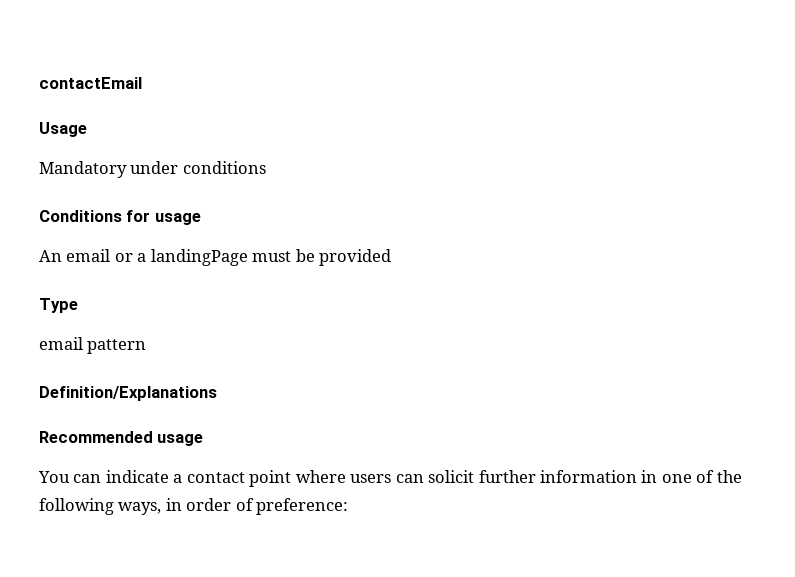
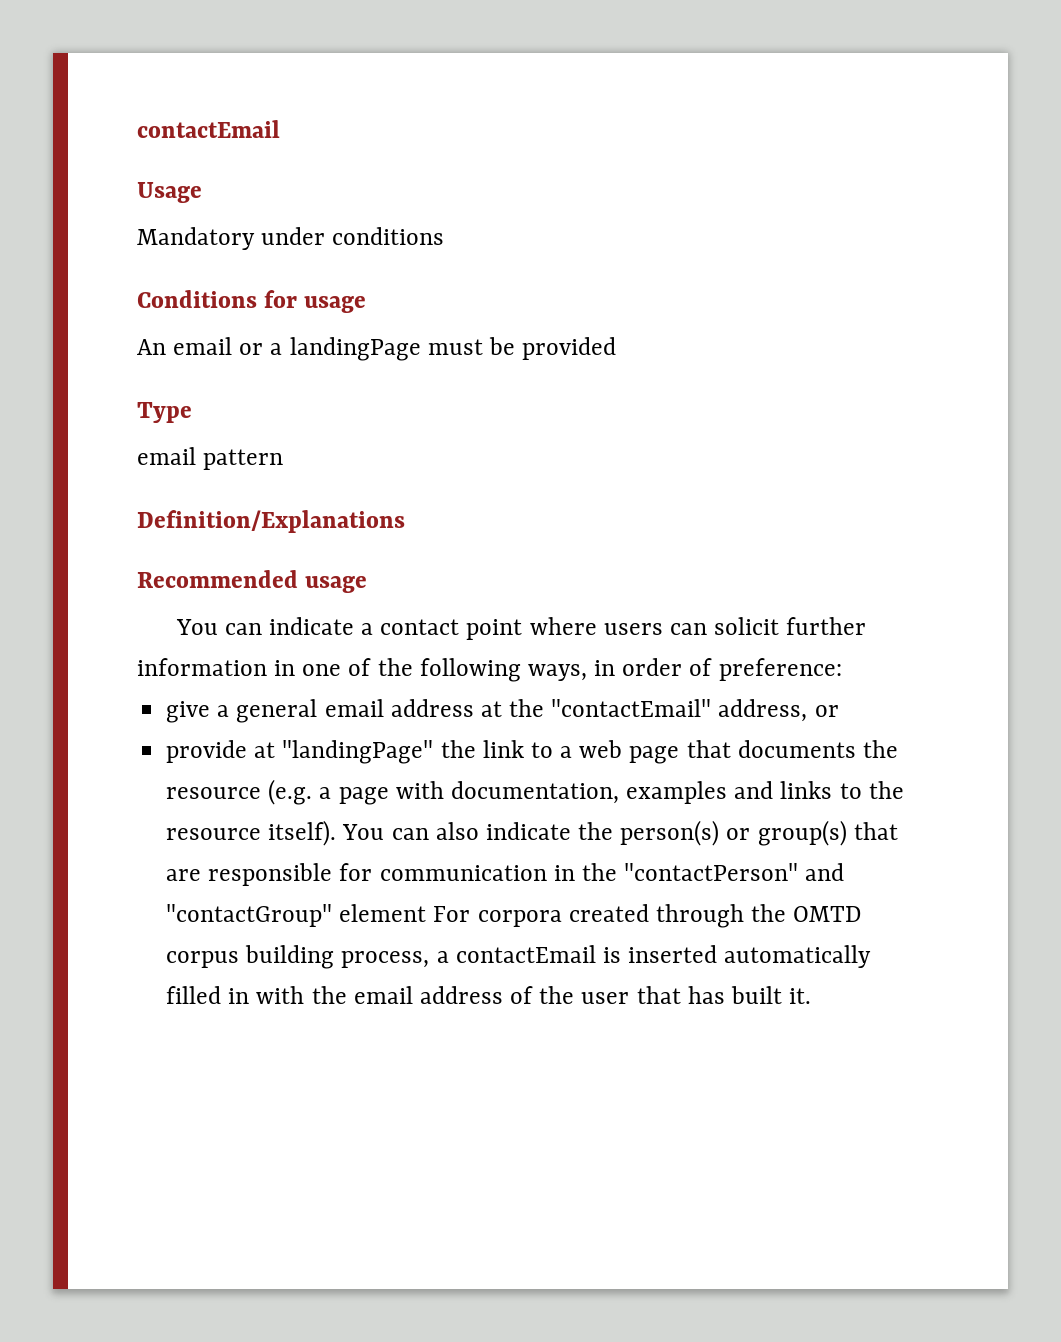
+ give a general email address at the "contactEmail" address, or
+ provide at "landingPage" the link to a web page that documents the resource (e.g. a page with documentation, examples and links to the resource itself). You can also indicate the person(s) or group(s) that are responsible for communication in the "contactPerson" and "contactGroup" element For corpora created through the OMTD corpus building process, a contactEmail is inserted automatically filled in with the email address of the user that has built it.

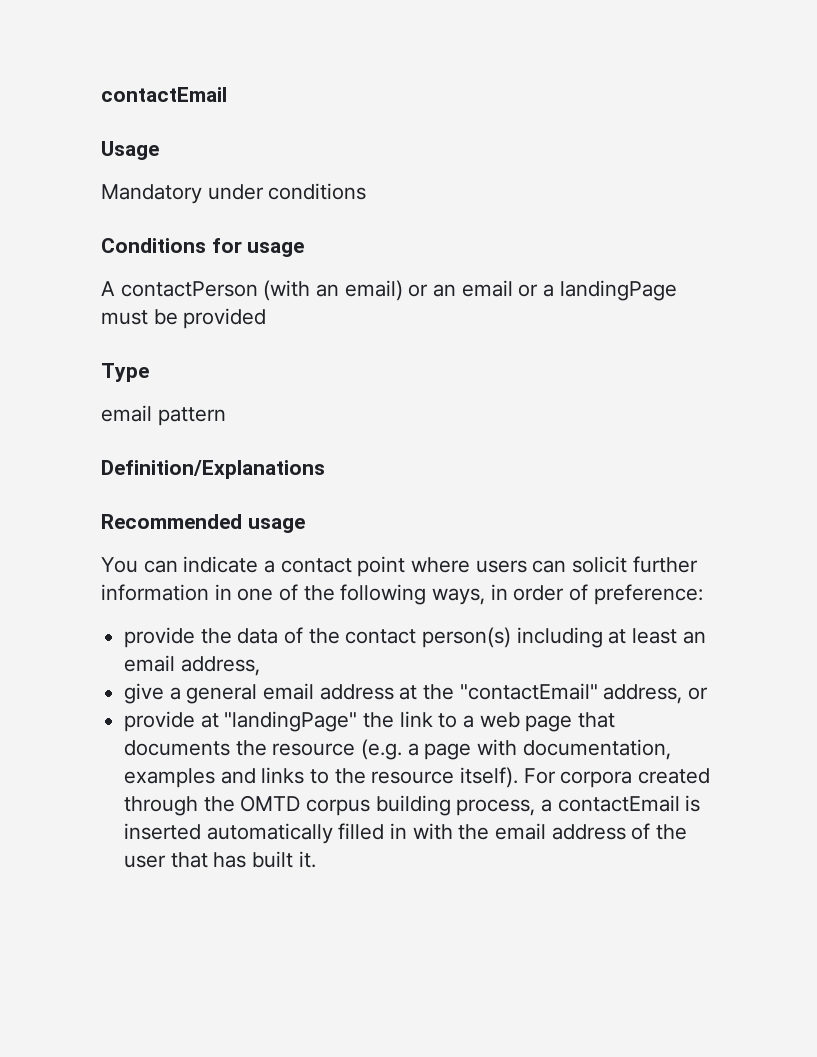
- An email or a landingPage must be provided
+ A contactPerson (with an email) or an email or a landingPage must be provided
+ provide the data of the contact person(s) including at least an email address,
- You can also indicate the person(s) or group(s) that are responsible for communication in the "contactPerson" and "contactGroup" element For corpora created through the OMTD corpus building process, a contactEmail is inserted automatically filled in with the email address of the user that has built it.
+ For corpora created through the OMTD corpus building process, a contactEmail is inserted automatically filled in with the email address of the user that has built it.

